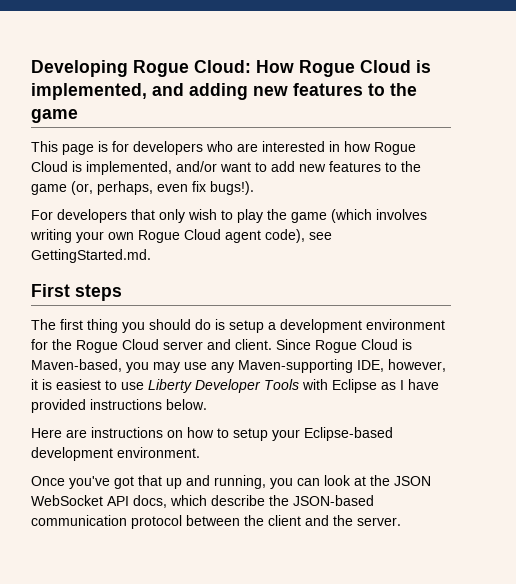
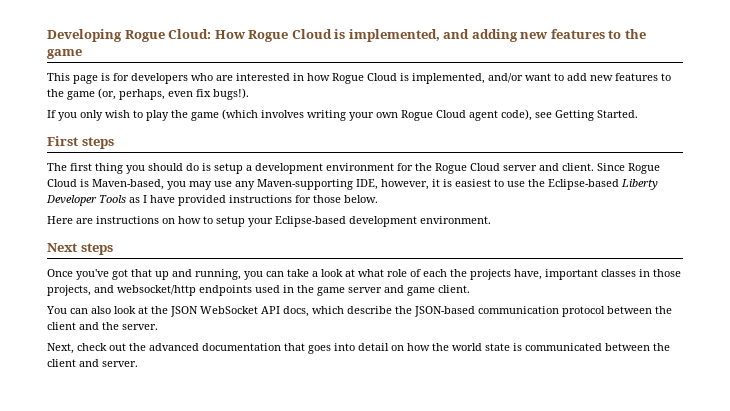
- For developers that only wish to play the game (which involves writing your own Rogue Cloud agent code), see GettingStarted.md.
+ If you only wish to play the game (which involves writing your own Rogue Cloud agent code), see Getting Started.
- Since Rogue Cloud is Maven-based, you may use any Maven-supporting IDE, however, it is easiest to use Liberty Developer Tools with Eclipse as I have provided instructions below.
+ Since Rogue Cloud is Maven-based, you may use any Maven-supporting IDE, however, it is easiest to use the Eclipse-based Liberty Developer Tools as I have provided instructions for those below.
+ Next steps
- Once you've got that up and running, you can look at the JSON WebSocket API docs, which describe the JSON-based communication protocol between the client and the server.
+ Once you've got that up and running, you can take a look at what role of each the projects have, important classes in those projects, and websocket/http endpoints used in the game server and game client.
+ You can also look at the JSON WebSocket API docs, which describe the JSON-based communication protocol between the client and the server.
+ Next, check out the advanced documentation that goes into detail on how the world state is communicated between the client and server.

